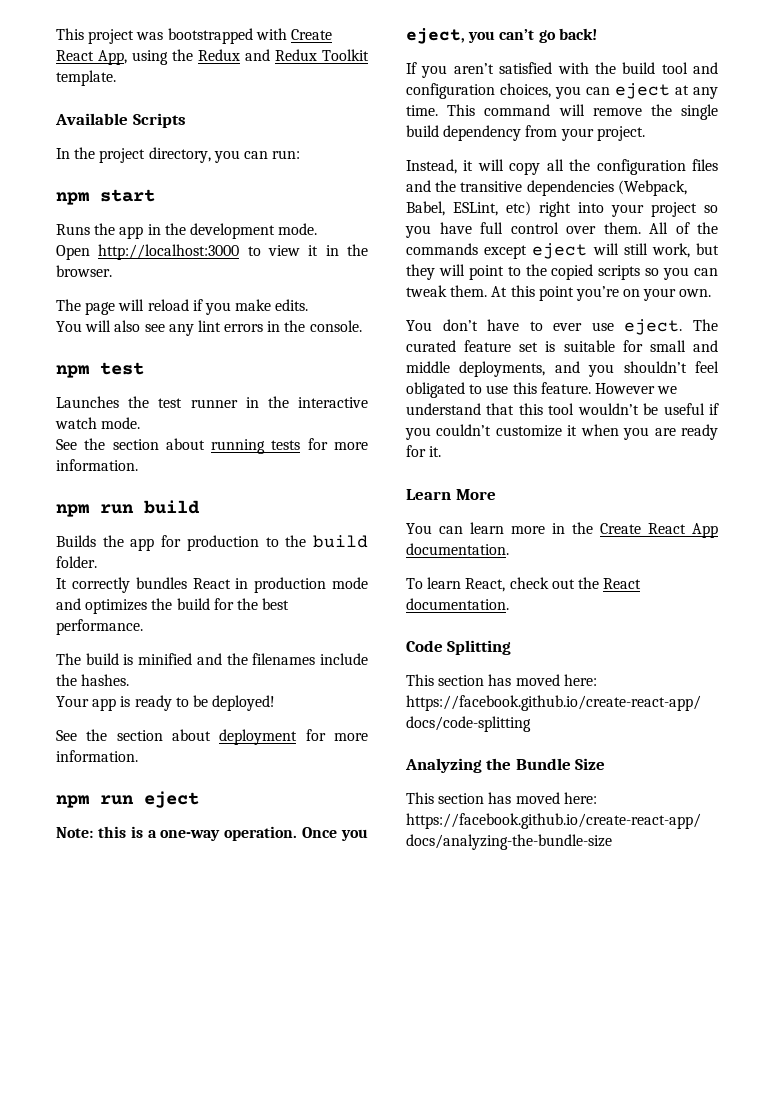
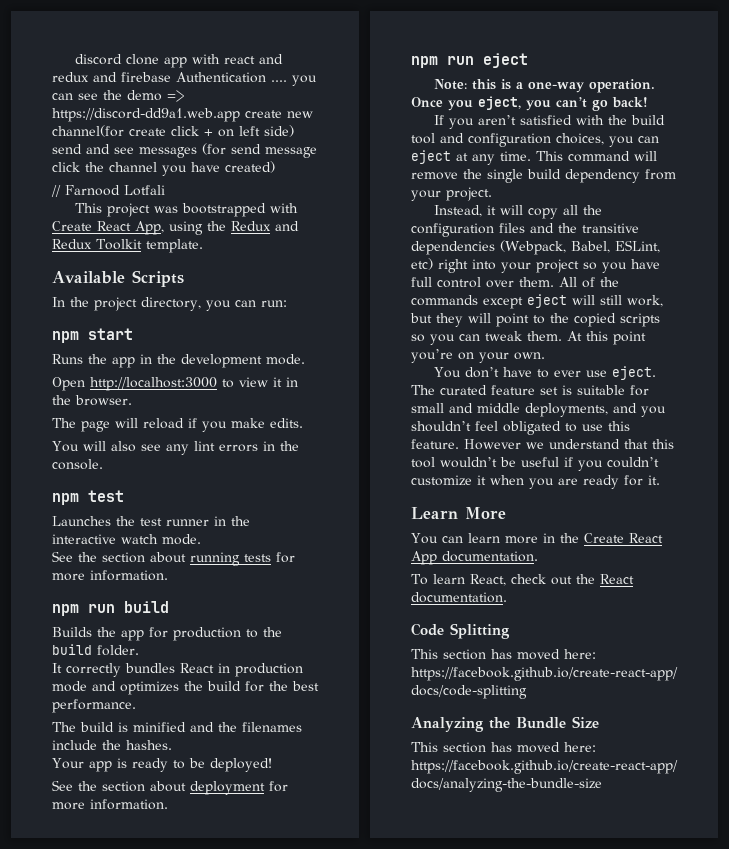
+ discord clone app with react and redux and firebase Authentication .... you can see the demo => https://discord-dd9a1.web.app create new channel(for create click + on left side) send and see messages (for send message click the channel you have created)
+ // Farnood Lotfali

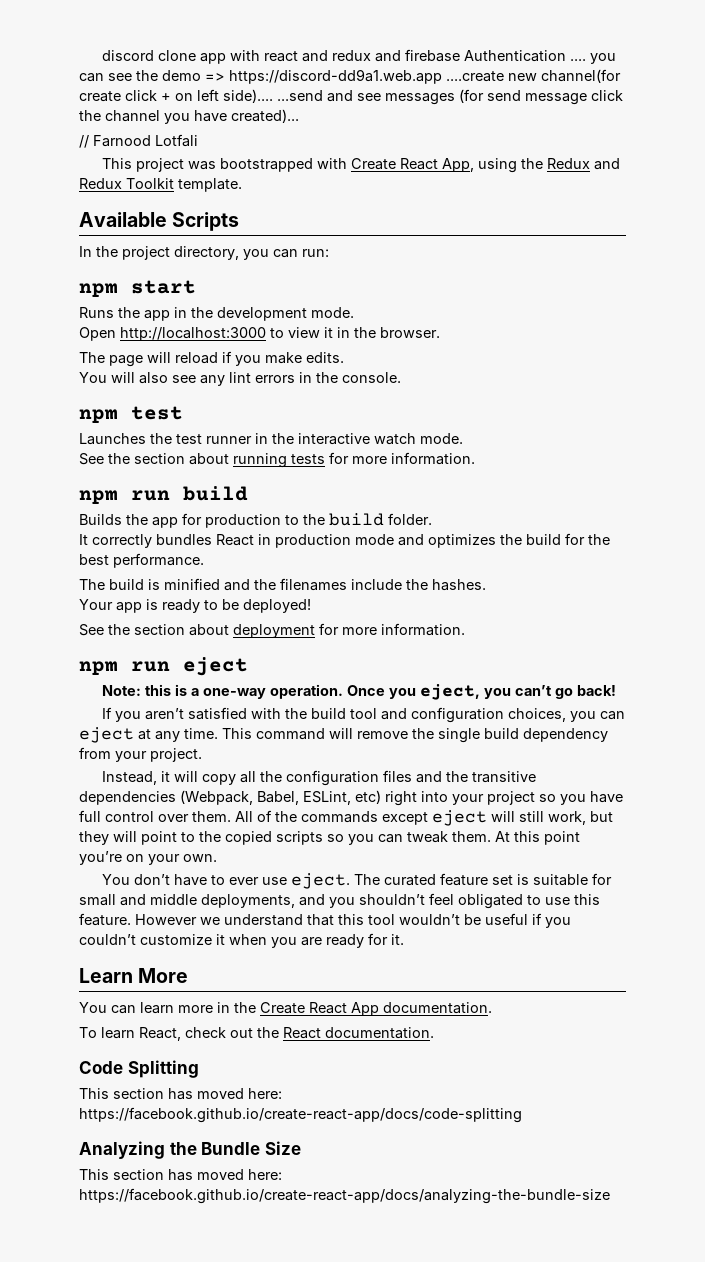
- discord clone app with react and redux and firebase Authentication .... you can see the demo => https://discord-dd9a1.web.app create new channel(for create click + on left side) send and see messages (for send message click the channel you have created)
+ discord clone app with react and redux and firebase Authentication .... you can see the demo => https://discord-dd9a1.web.app ....create new channel(for create click + on left side).... ...send and see messages (for send message click the channel you have created)...

